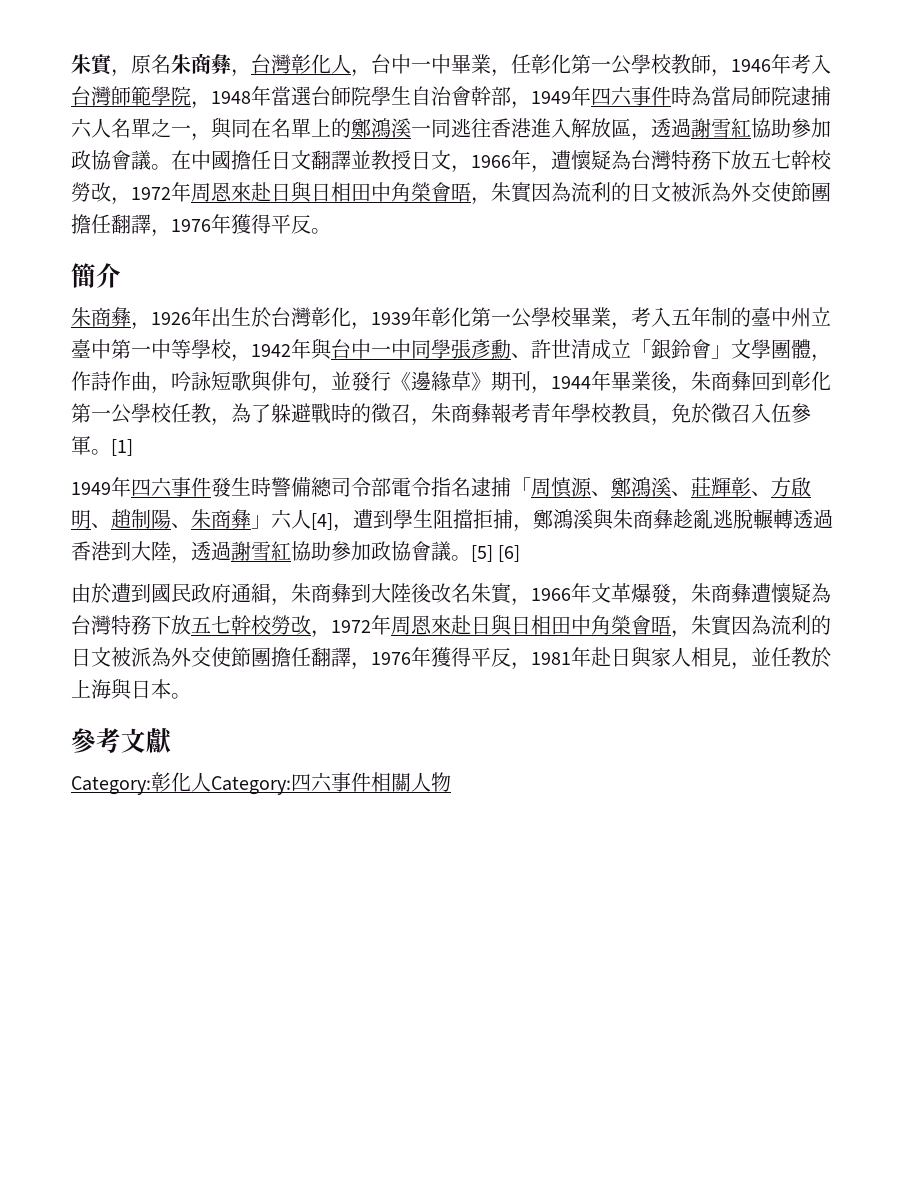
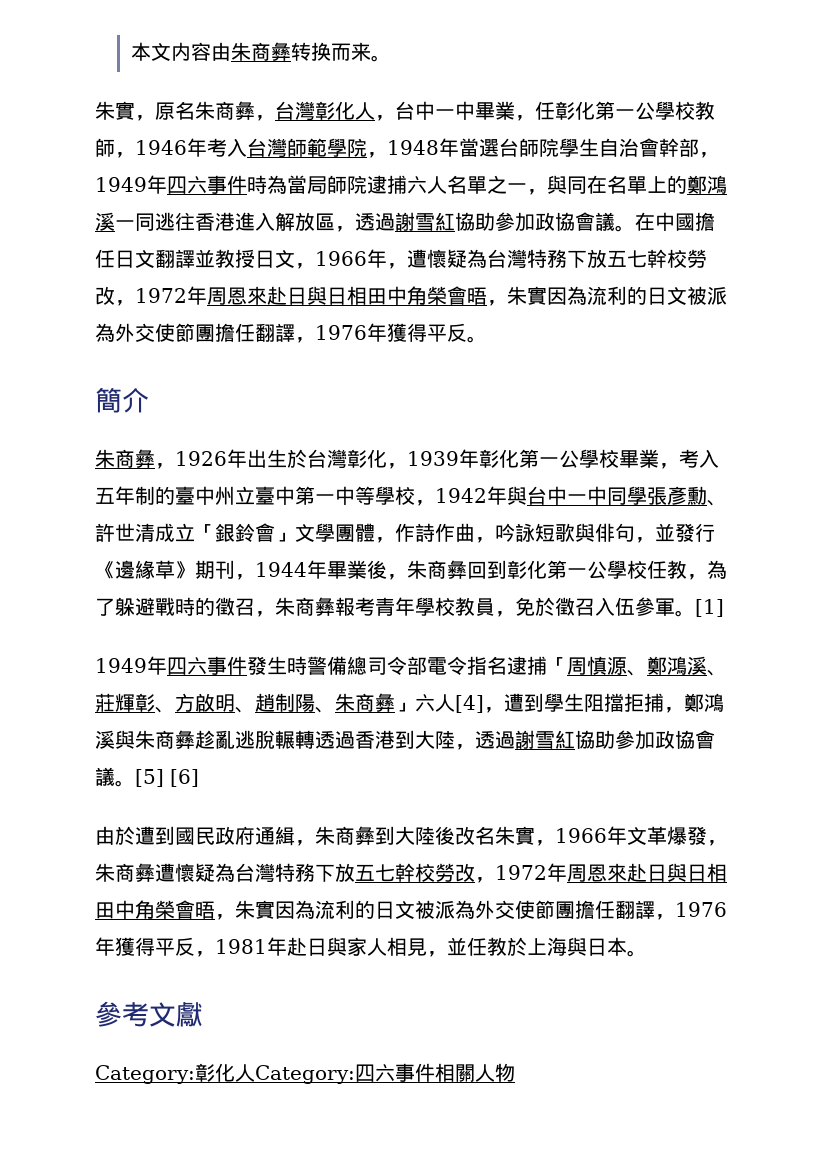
+ 本文内容由朱商彝转换而来。

